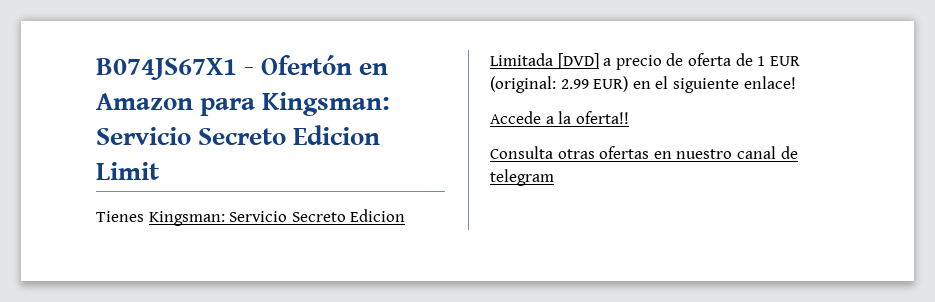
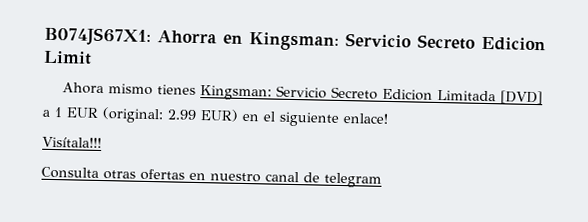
- B074JS67X1 - Ofertón en Amazon para Kingsman: Servicio Secreto Edicion Limit
+ B074JS67X1: Ahorra en Kingsman: Servicio Secreto Edicion Limit
- Tienes Kingsman: Servicio Secreto Edicion Limitada [DVD] a precio de oferta de 1 EUR (original: 2.99 EUR) en el siguiente enlace!
+ Ahora mismo tienes Kingsman: Servicio Secreto Edicion Limitada [DVD] a 1 EUR (original: 2.99 EUR) en el siguiente enlace!
- Accede a la oferta!!
+ Visítala!!!

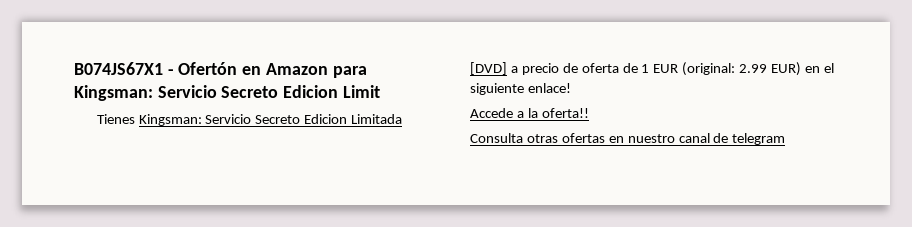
- B074JS67X1: Ahorra en Kingsman: Servicio Secreto Edicion Limit
+ B074JS67X1 - Ofertón en Amazon para Kingsman: Servicio Secreto Edicion Limit
- Ahora mismo tienes Kingsman: Servicio Secreto Edicion Limitada [DVD] a 1 EUR (original: 2.99 EUR) en el siguiente enlace!
+ Tienes Kingsman: Servicio Secreto Edicion Limitada [DVD] a precio de oferta de 1 EUR (original: 2.99 EUR) en el siguiente enlace!
- Visítala!!!
+ Accede a la oferta!!

